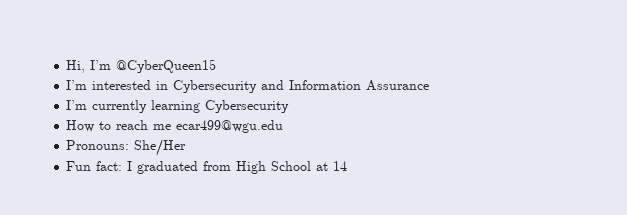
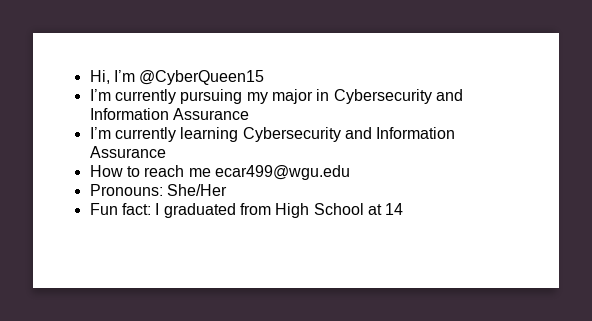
- I’m interested in Cybersecurity and Information Assurance
+ I’m currently pursuing my major in Cybersecurity and Information Assurance
- I’m currently learning Cybersecurity
+ I’m currently learning Cybersecurity and Information Assurance

